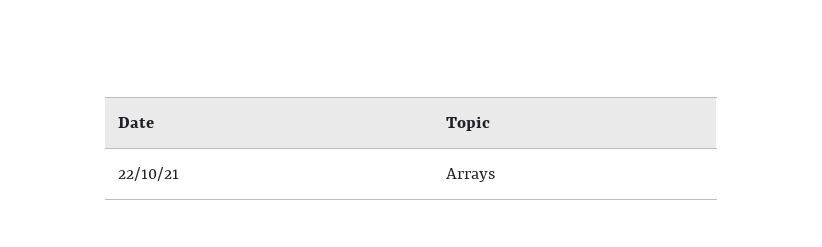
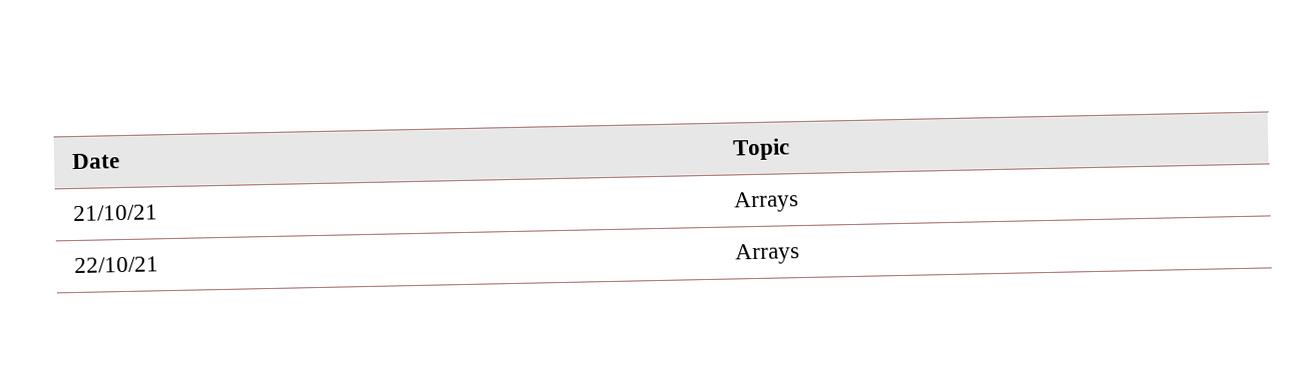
+ 21/10/21 | Arrays

